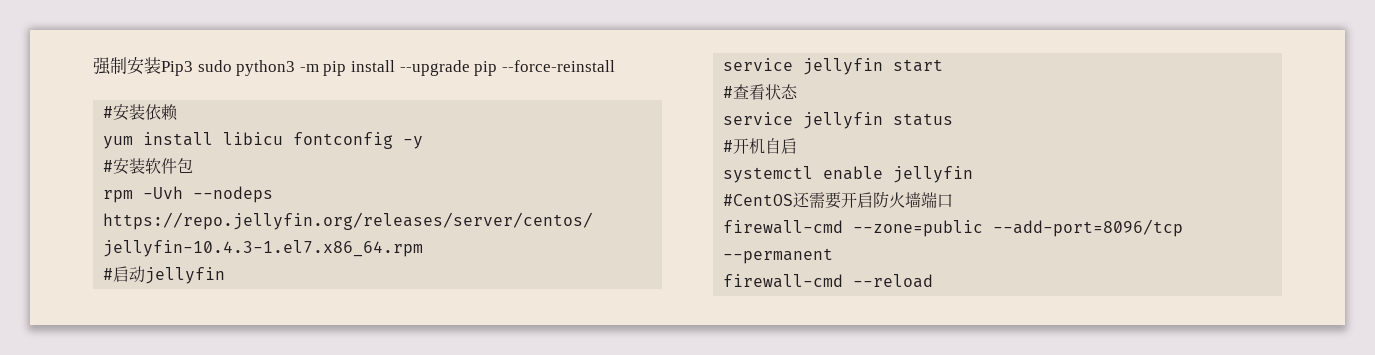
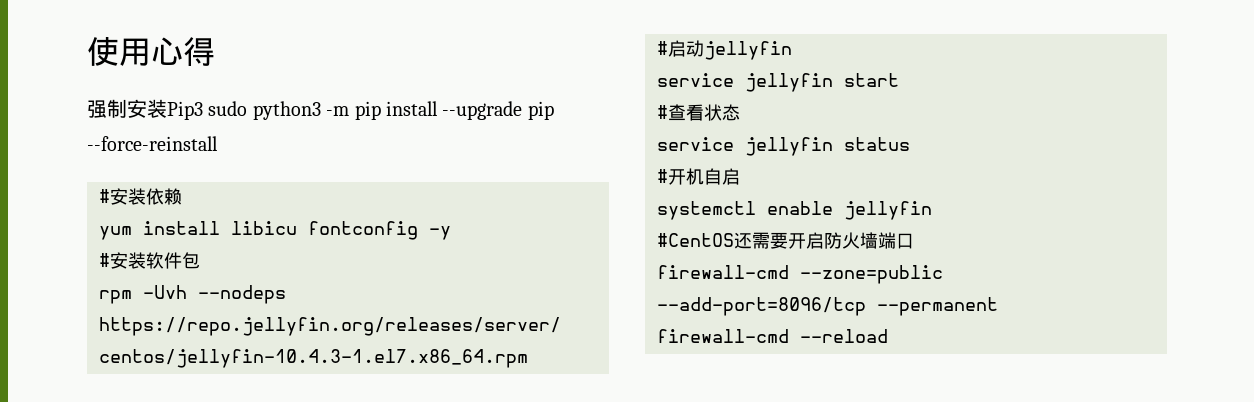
+ 使用心得

